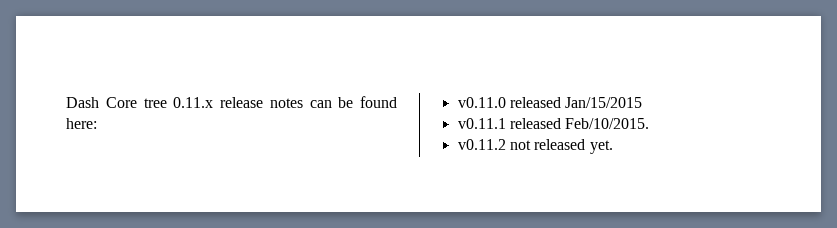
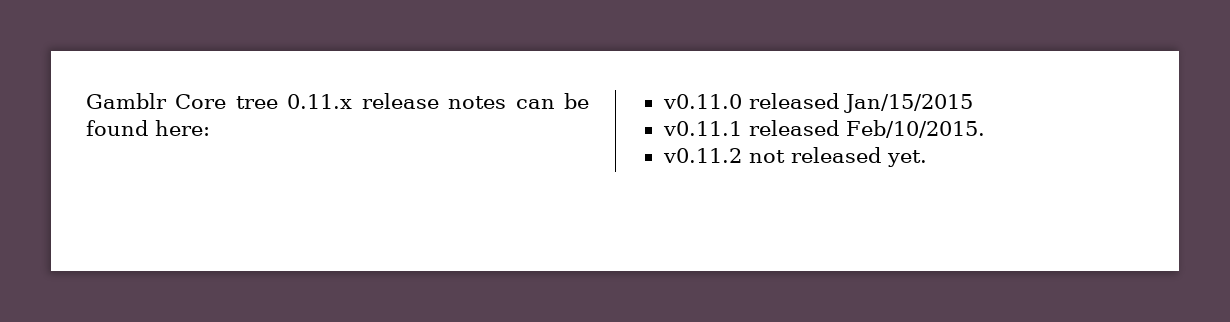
- Dash Core tree 0.11.x release notes can be found here:
+ Gamblr Core tree 0.11.x release notes can be found here:

